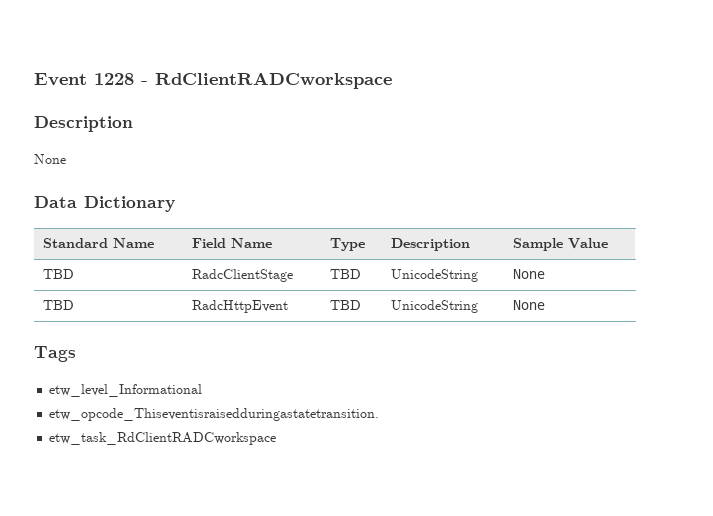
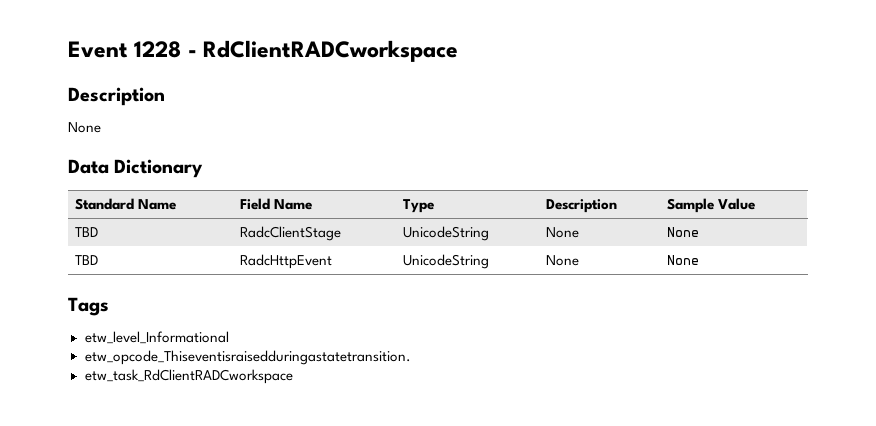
- TBD | RadcClientStage | TBD | UnicodeString | None
+ TBD | RadcClientStage | UnicodeString | None | None
- TBD | RadcHttpEvent | TBD | UnicodeString | None
+ TBD | RadcHttpEvent | UnicodeString | None | None

